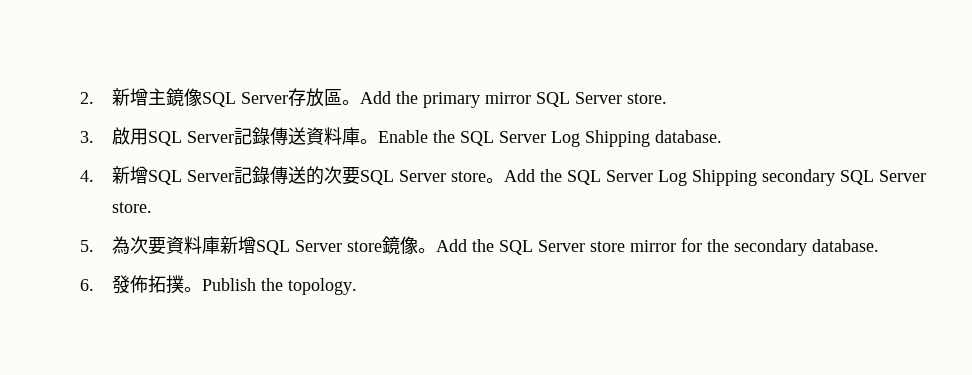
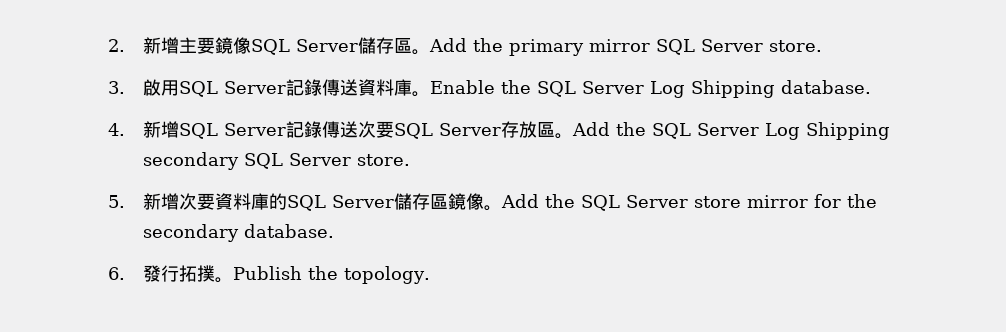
- 2.新增主鏡像SQL Server存放區。
+ 2.新增主要鏡像SQL Server儲存區。
- 4.新增SQL Server記錄傳送的次要SQL Server store。
+ 4.新增SQL Server記錄傳送次要SQL Server存放區。
- 5.為次要資料庫新增SQL Server store鏡像。
+ 5.新增次要資料庫的SQL Server儲存區鏡像。
- 6.發佈拓撲。
+ 6.發行拓撲。

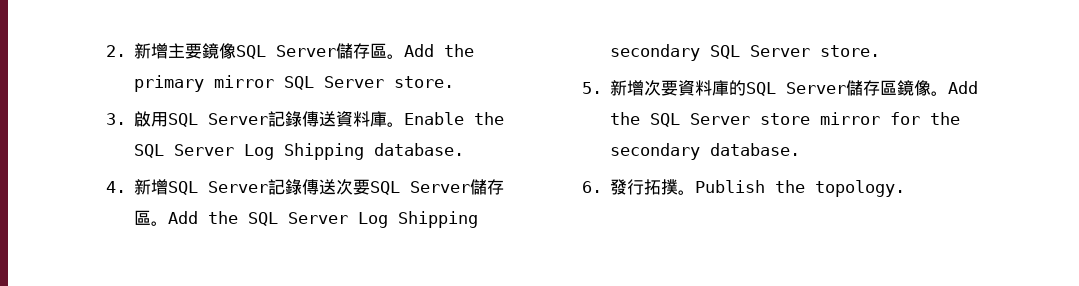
- 4.新增SQL Server記錄傳送次要SQL Server存放區。
+ 4.新增SQL Server記錄傳送次要SQL Server儲存區。

